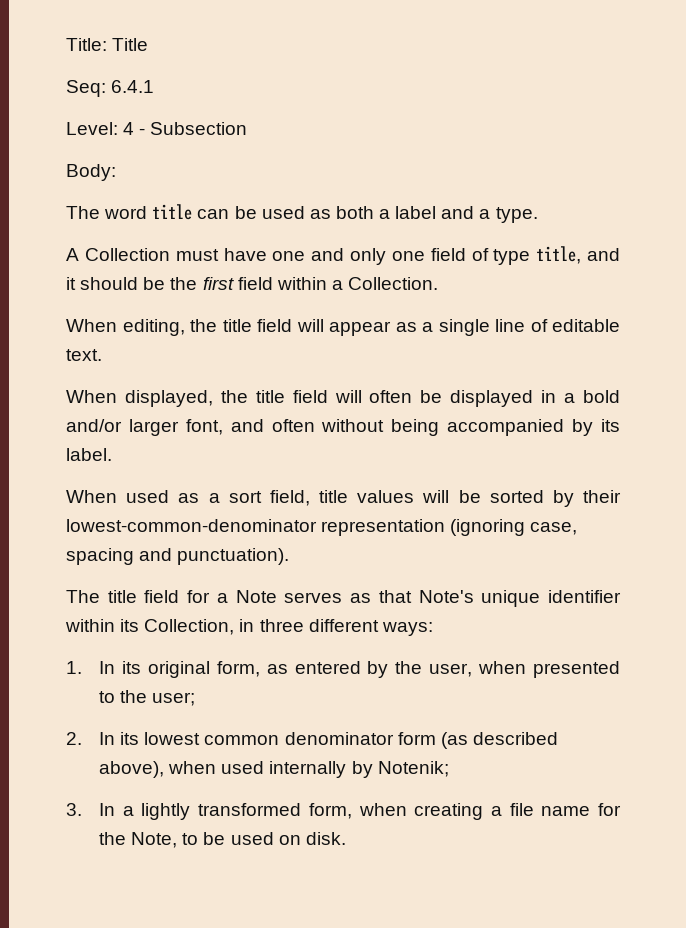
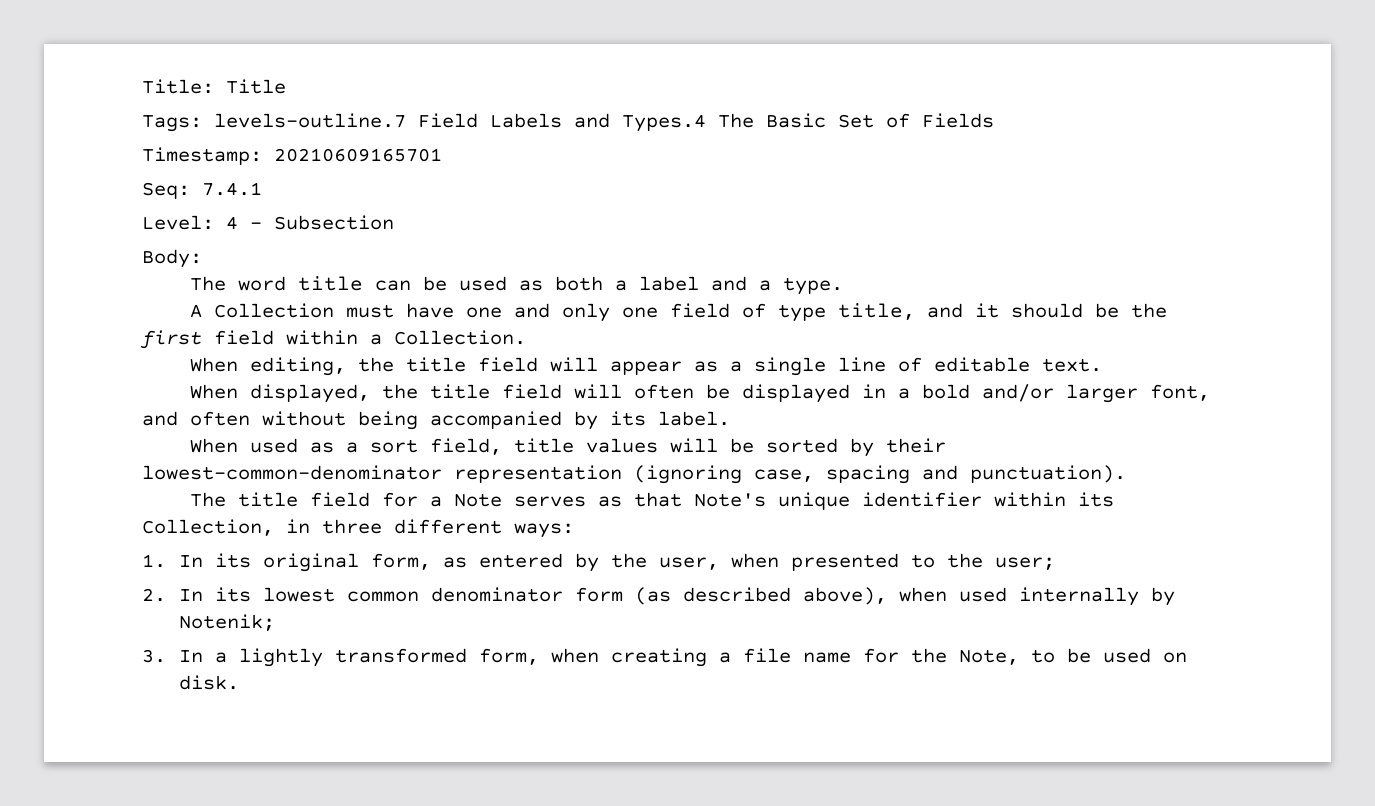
+ Tags: levels-outline.7 Field Labels and Types.4 The Basic Set of Fields
+ Timestamp: 20210609165701
- Seq: 6.4.1
+ Seq: 7.4.1

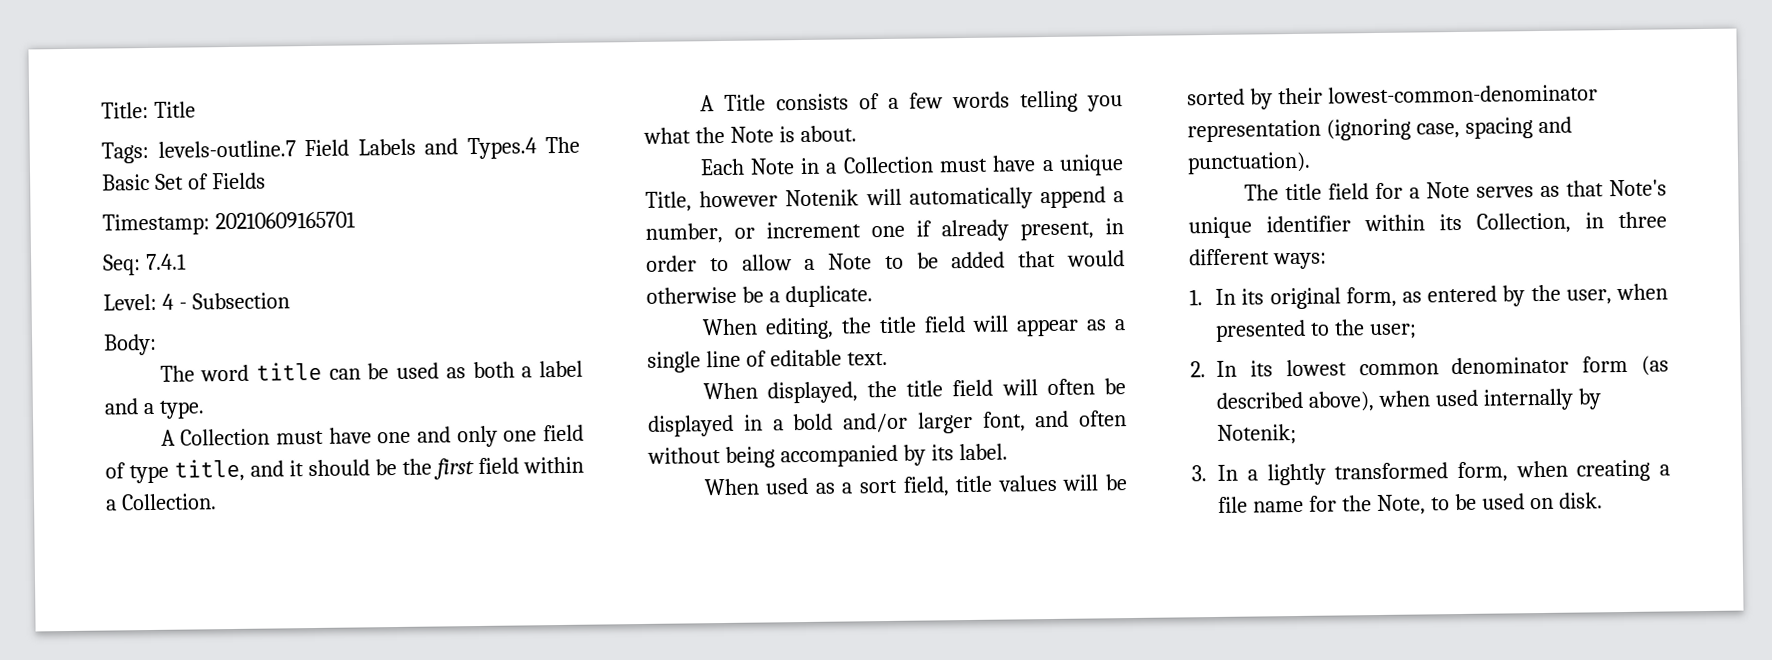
+ A Title consists of a few words telling you what the Note is about.
+ Each Note in a Collection must have a unique Title, however Notenik will automatically append a number, or increment one if already present, in order to allow a Note to be added that would otherwise be a duplicate.

